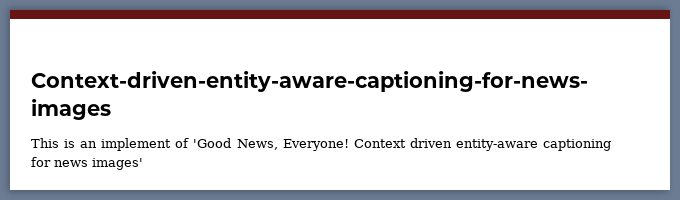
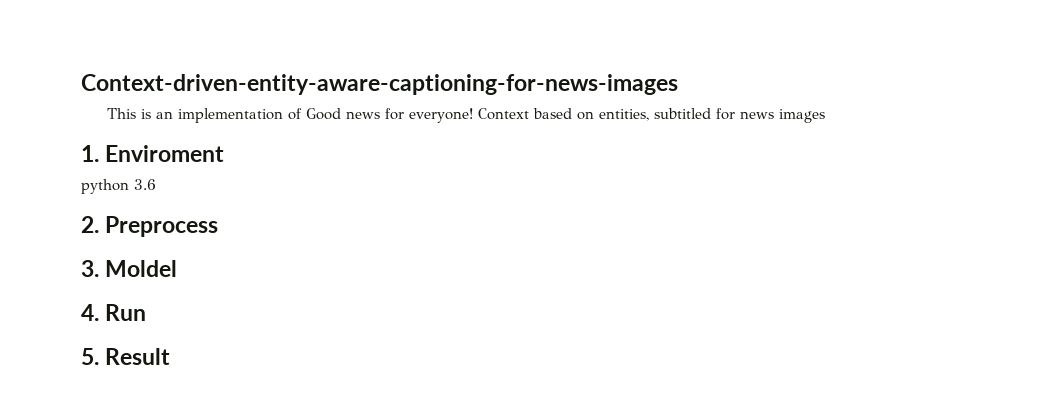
- This is an implement of 'Good News, Everyone! Context driven entity-aware captioning for news images'
+ This is an implementation of Good news for everyone! Context based on entities, subtitled for news images
+ 1. Enviroment
+ python 3.6
+ 2. Preprocess
+ 3. Moldel
+ 4. Run
+ 5. Result

